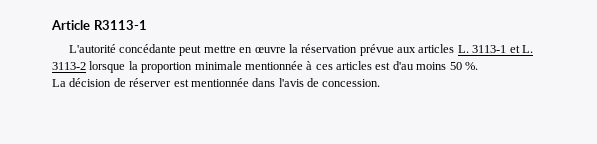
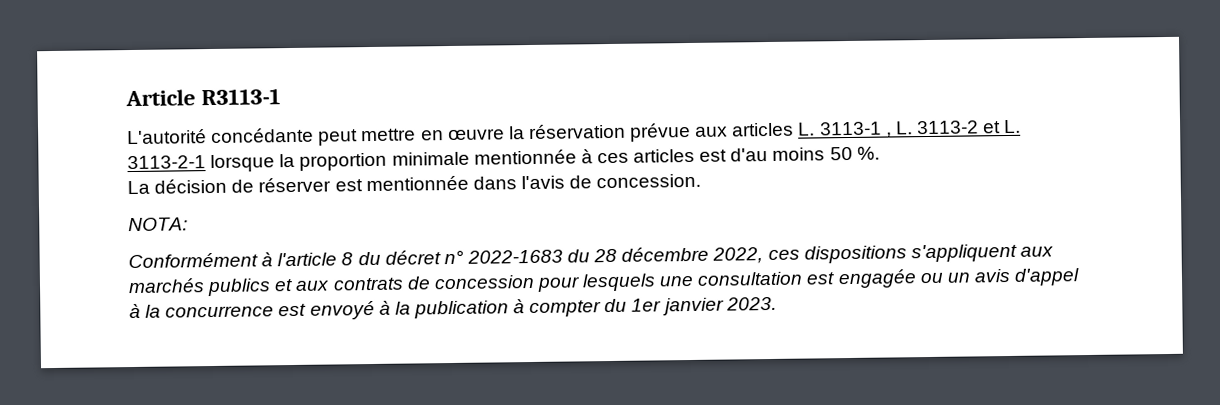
- L'autorité concédante peut mettre en œuvre la réservation prévue aux articles L. 3113-1 et L. 3113-2 lorsque la proportion minimale mentionnée à ces articles est d'au moins 50 %.
+ L'autorité concédante peut mettre en œuvre la réservation prévue aux articles L. 3113-1 , L. 3113-2 et L. 3113-2-1 lorsque la proportion minimale mentionnée à ces articles est d'au moins 50 %.
+ NOTA:
+ Conformément à l'article 8 du décret n° 2022-1683 du 28 décembre 2022, ces dispositions s'appliquent aux marchés publics et aux contrats de concession pour lesquels une consultation est engagée ou un avis d'appel à la concurrence est envoyé à la publication à compter du 1er janvier 2023.

